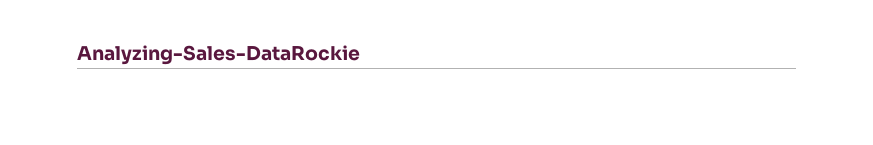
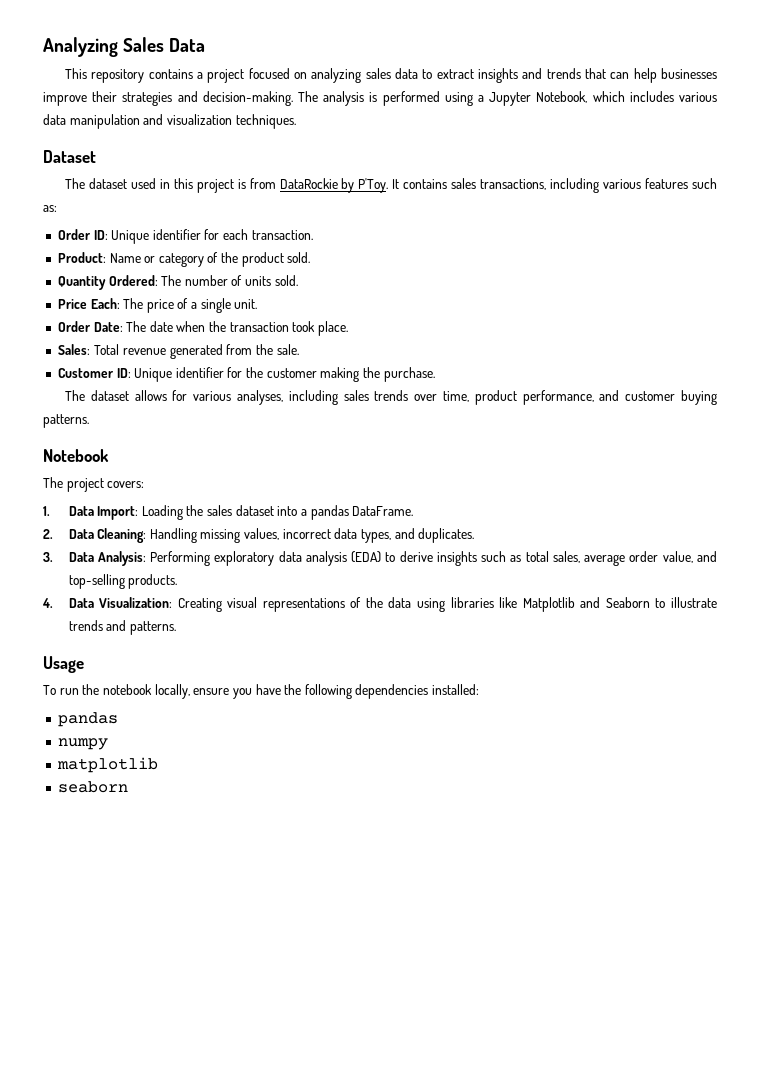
- Analyzing-Sales-DataRockie
+ Analyzing Sales Data
+ This repository contains a project focused on analyzing sales data to extract insights and trends that can help businesses improve their strategies and decision-making. The analysis is performed using a Jupyter Notebook, which includes various data manipulation and visualization techniques.
+ Dataset
+ The dataset used in this project is from DataRockie by P'Toy. It contains sales transactions, including various features such as:
+ Order ID: Unique identifier for each transaction.
+ Product: Name or category of the product sold.
+ Quantity Ordered: The number of units sold.
+ Price Each: The price of a single unit.
+ Order Date: The date when the transaction took place.
+ Sales: Total revenue generated from the sale.
+ Customer ID: Unique identifier for the customer making the purchase.
+ The dataset allows for various analyses, including sales trends over time, product performance, and customer buying patterns.
+ Notebook
+ The project covers:
+ 1. Data Import: Loading the sales dataset into a pandas DataFrame.
+ 2. Data Cleaning: Handling missing values, incorrect data types, and duplicates.
+ 3. Data Analysis: Performing exploratory data analysis (EDA) to derive insights such as total sales, average order value, and top-selling products.
+ 4. Data Visualization: Creating visual representations of the data using libraries like Matplotlib and Seaborn to illustrate trends and patterns.
+ Usage
+ To run the notebook locally, ensure you have the following dependencies installed:
+ pandas
+ numpy
+ matplotlib
+ seaborn

